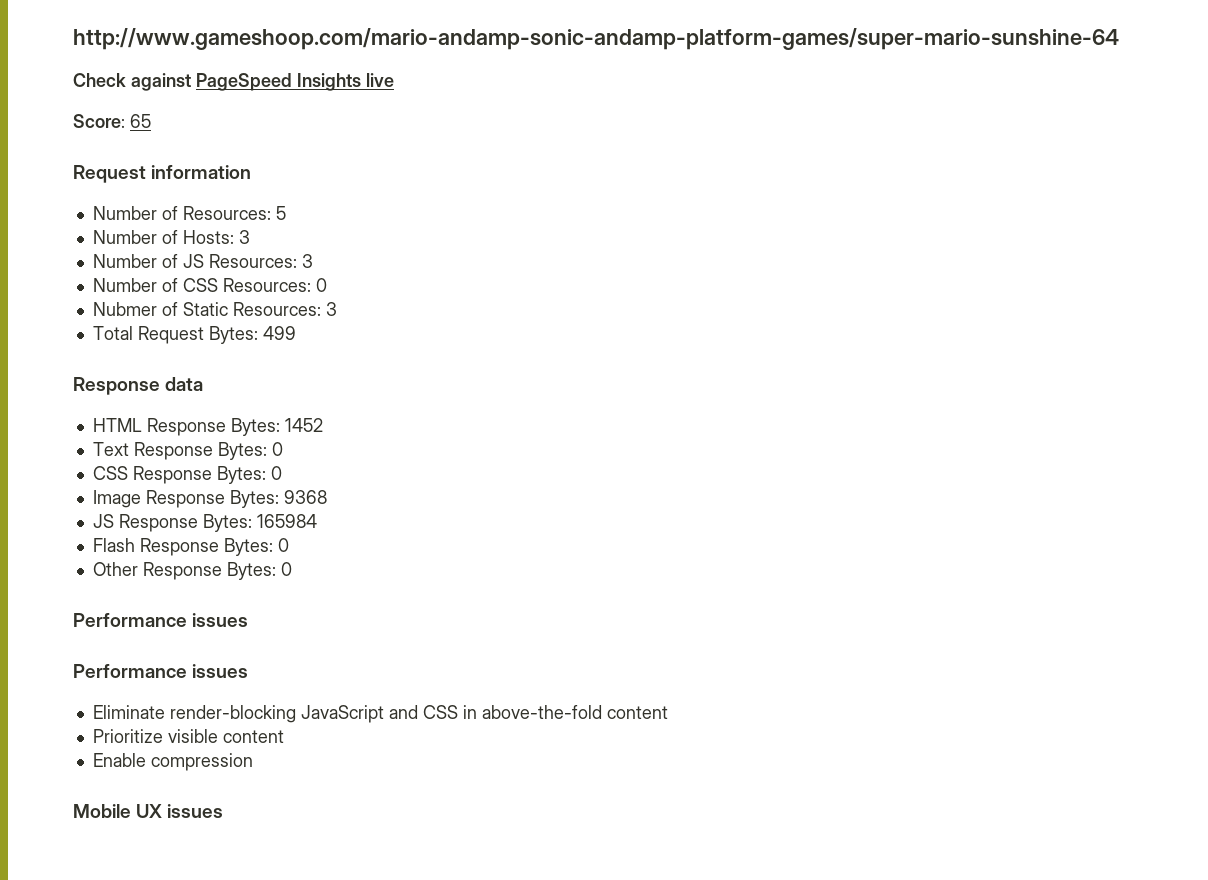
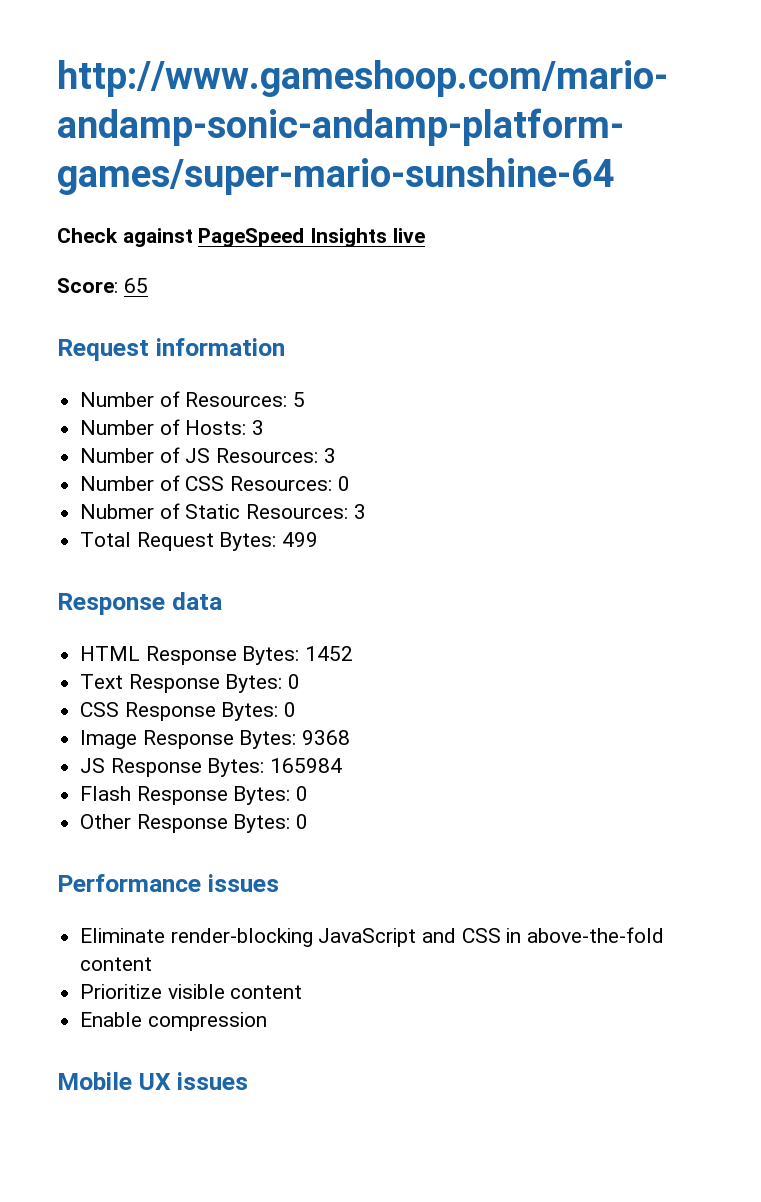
  Other Response Bytes: 0
- Performance issues

